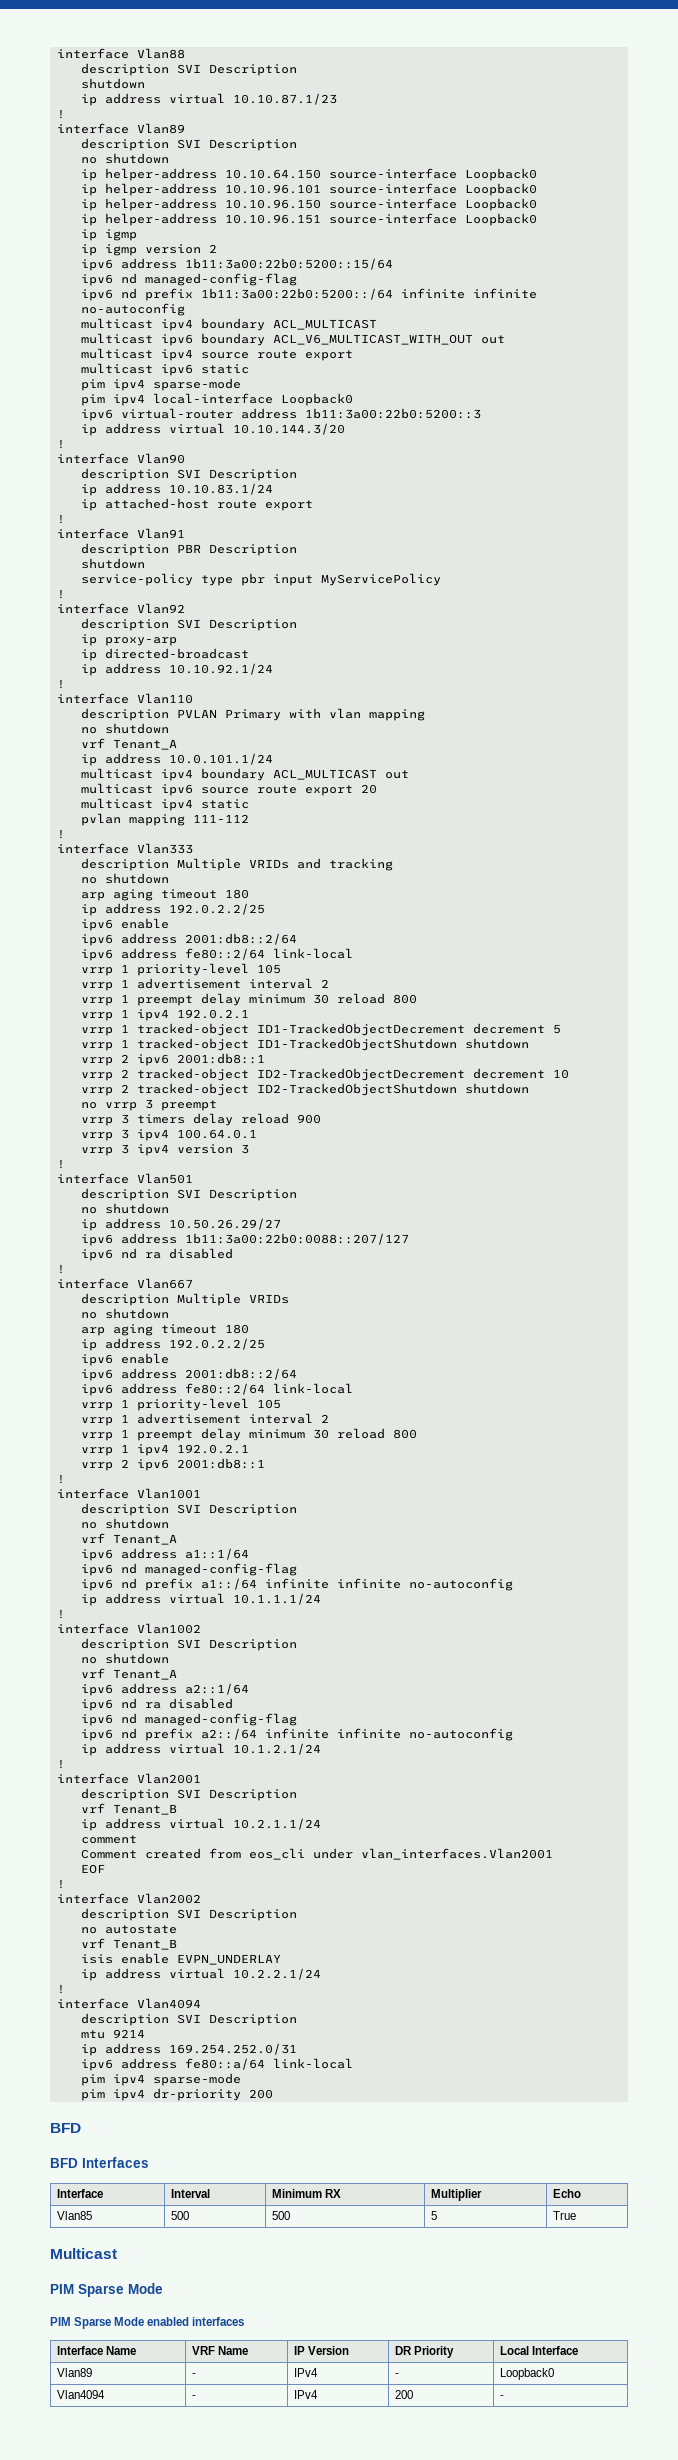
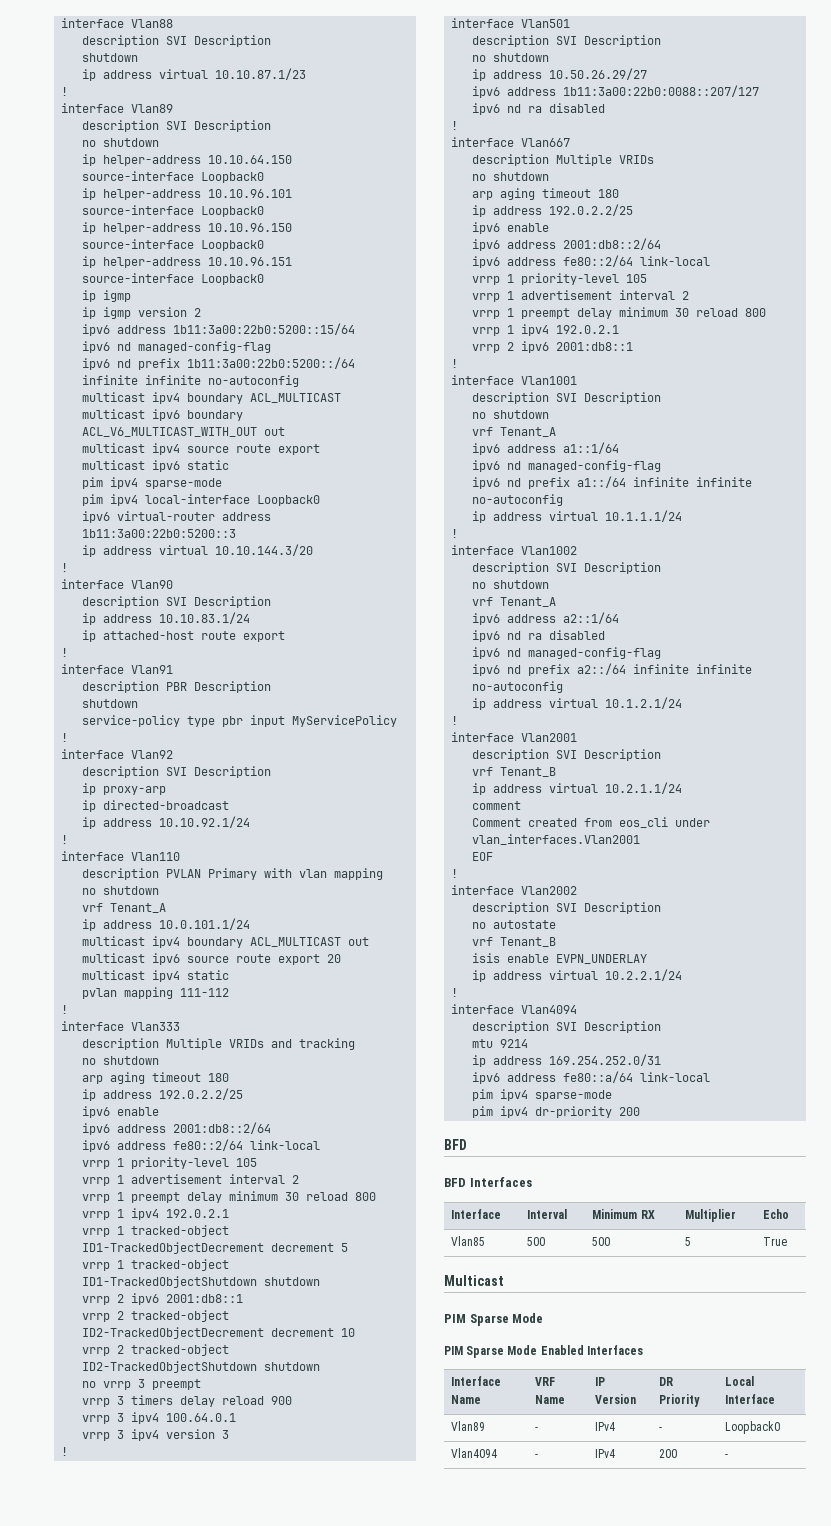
- PIM Sparse Mode enabled interfaces
+ PIM Sparse Mode Enabled Interfaces

